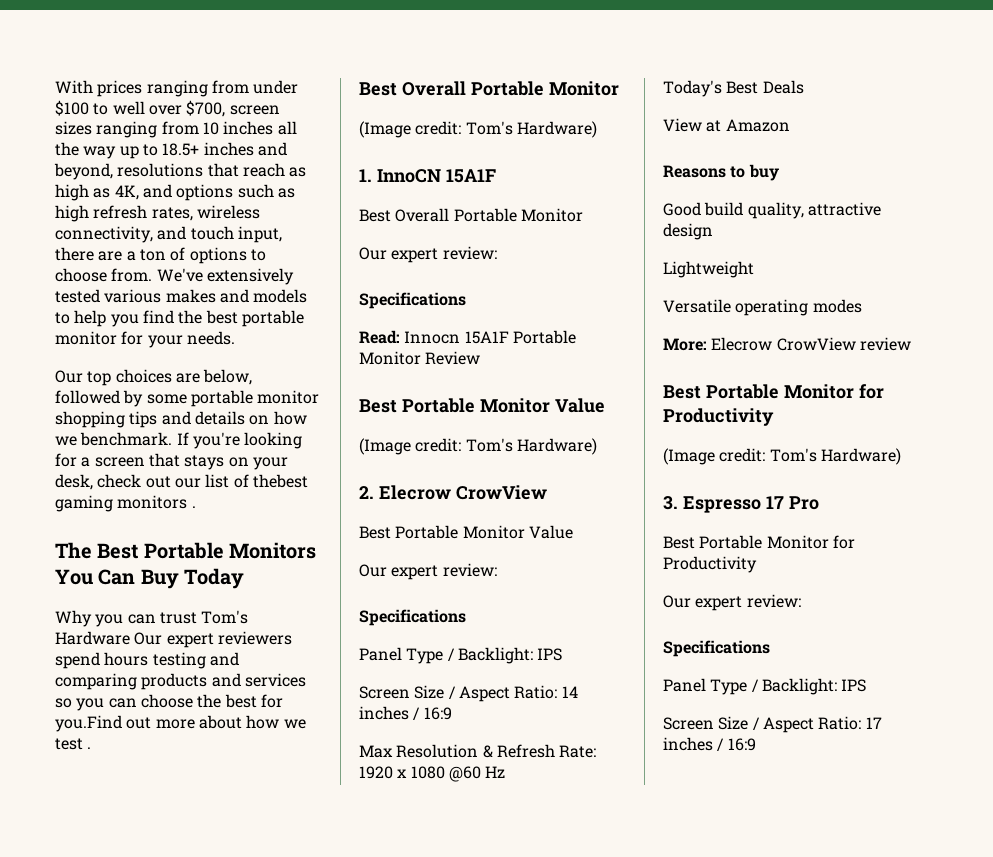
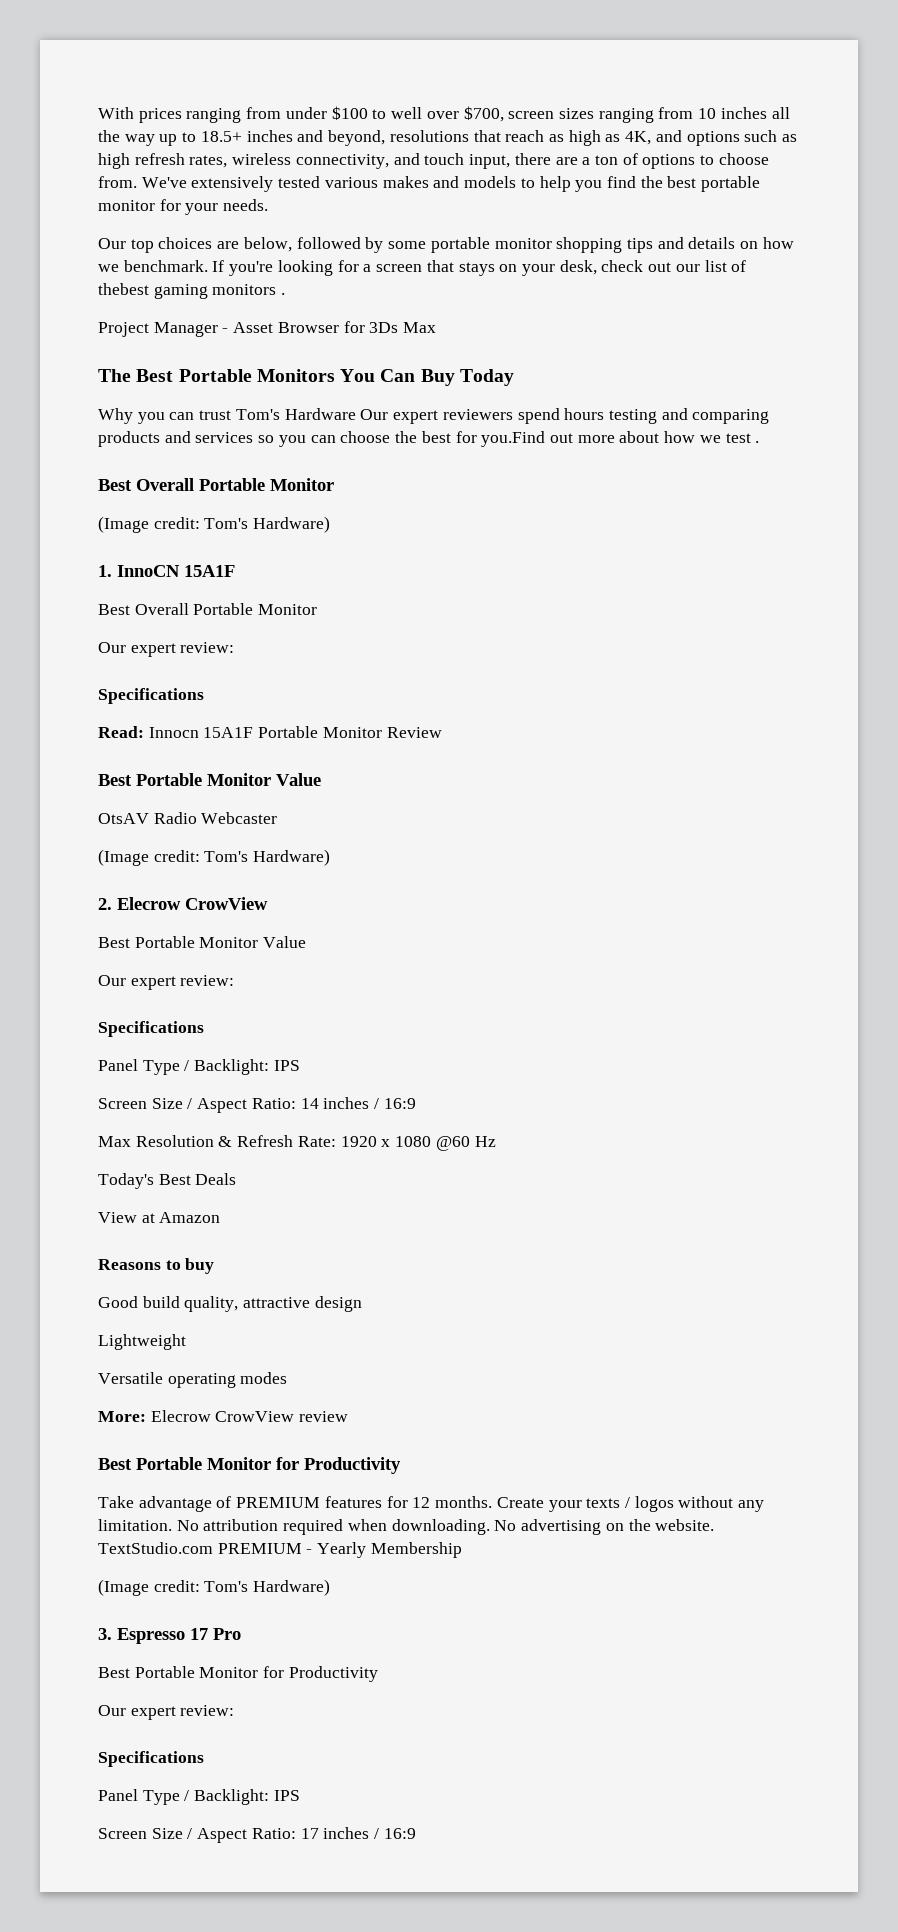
+ Project Manager - Asset Browser for 3Ds Max
+ OtsAV Radio Webcaster
+ Take advantage of PREMIUM features for 12 months. Create your texts / logos without any limitation. No attribution required when downloading. No advertising on the website. TextStudio.com PREMIUM - Yearly Membership

